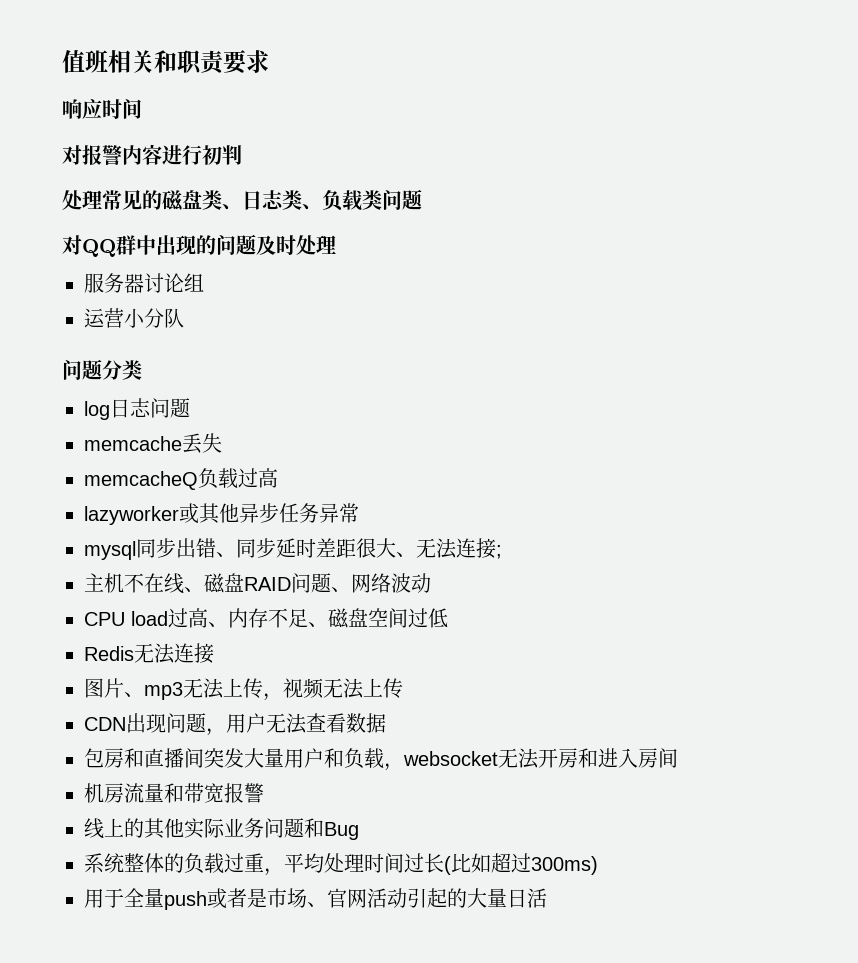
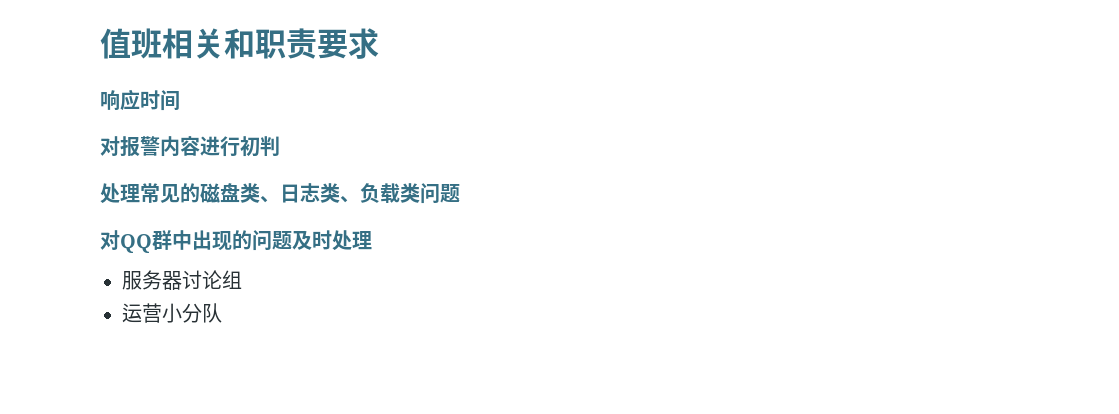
- 问题分类
- log日志问题
- memcache丢失
- memcacheQ负载过高
- lazyworker或其他异步任务异常
- mysql同步出错、同步延时差距很大、无法连接;
- 主机不在线、磁盘RAID问题、网络波动
- CPU load过高、内存不足、磁盘空间过低
- Redis无法连接
- 图片、mp3无法上传，视频无法上传
- CDN出现问题，用户无法查看数据
- 包房和直播间突发大量用户和负载，websocket无法开房和进入房间
- 机房流量和带宽报警
- 线上的其他实际业务问题和Bug
- 系统整体的负载过重，平均处理时间过长(比如超过300ms)
- 用于全量push或者是市场、官网活动引起的大量日活

